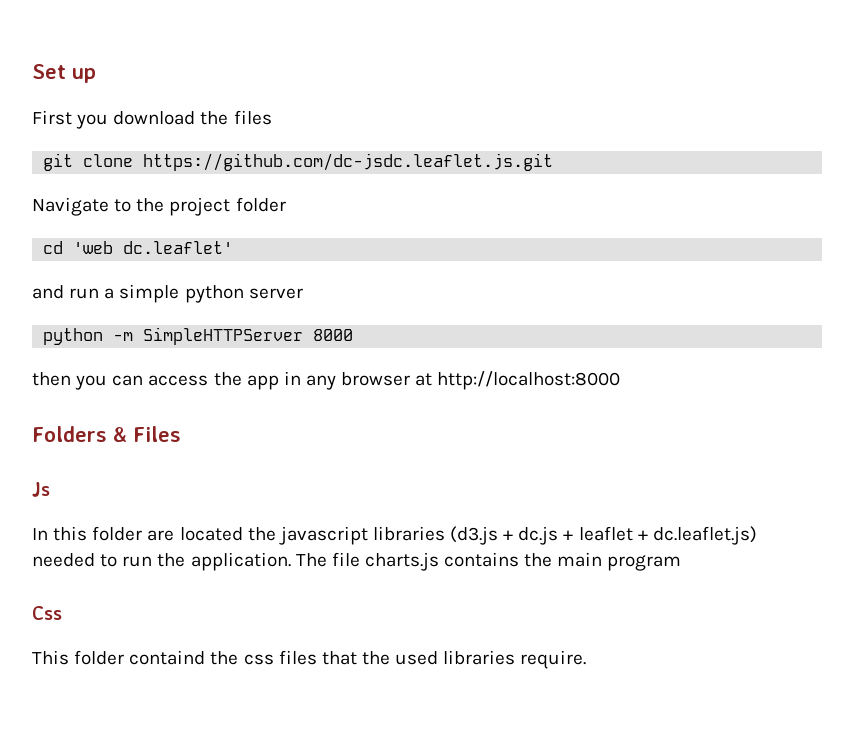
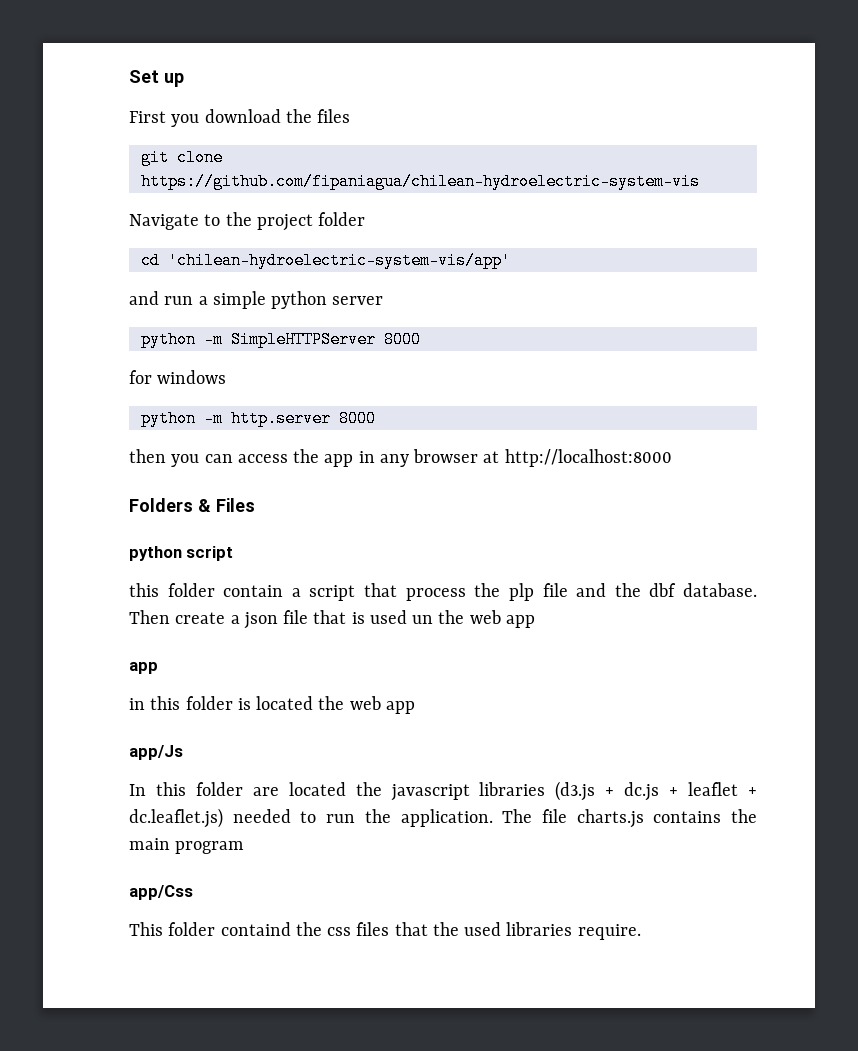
- git clone https://github.com/dc-jsdc.leaflet.js.git
+ git clone https://github.com/fipaniagua/chilean-hydroelectric-system-vis
- cd 'web dc.leaflet'
+ cd 'chilean-hydroelectric-system-vis/app'
+ for windows
+ python -m http.server 8000
- Js
+ python script
+ this folder contain a script that process the plp file and the dbf database. Then create a json file that is used un the web app
+ app
+ in this folder is located the web app
+ app/Js
- Css
+ app/Css

